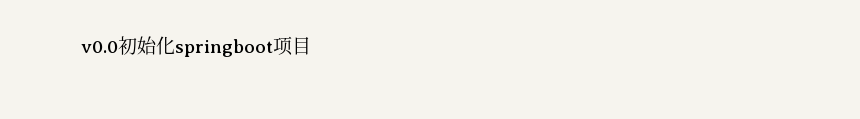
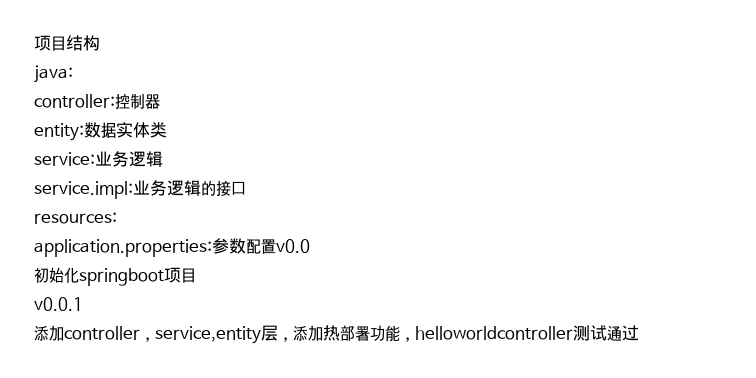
- v0.0初始化springboot项目
+ 项目结构
+ java:
+ controller:控制器
+ entity:数据实体类
+ service:业务逻辑
+ service.impl:业务逻辑的接口
+ resources:
+ application.properties:参数配置v0.0
+ 初始化springboot项目
+ v0.0.1
+ 添加controller，service,entity层，添加热部署功能，helloworldcontroller测试通过

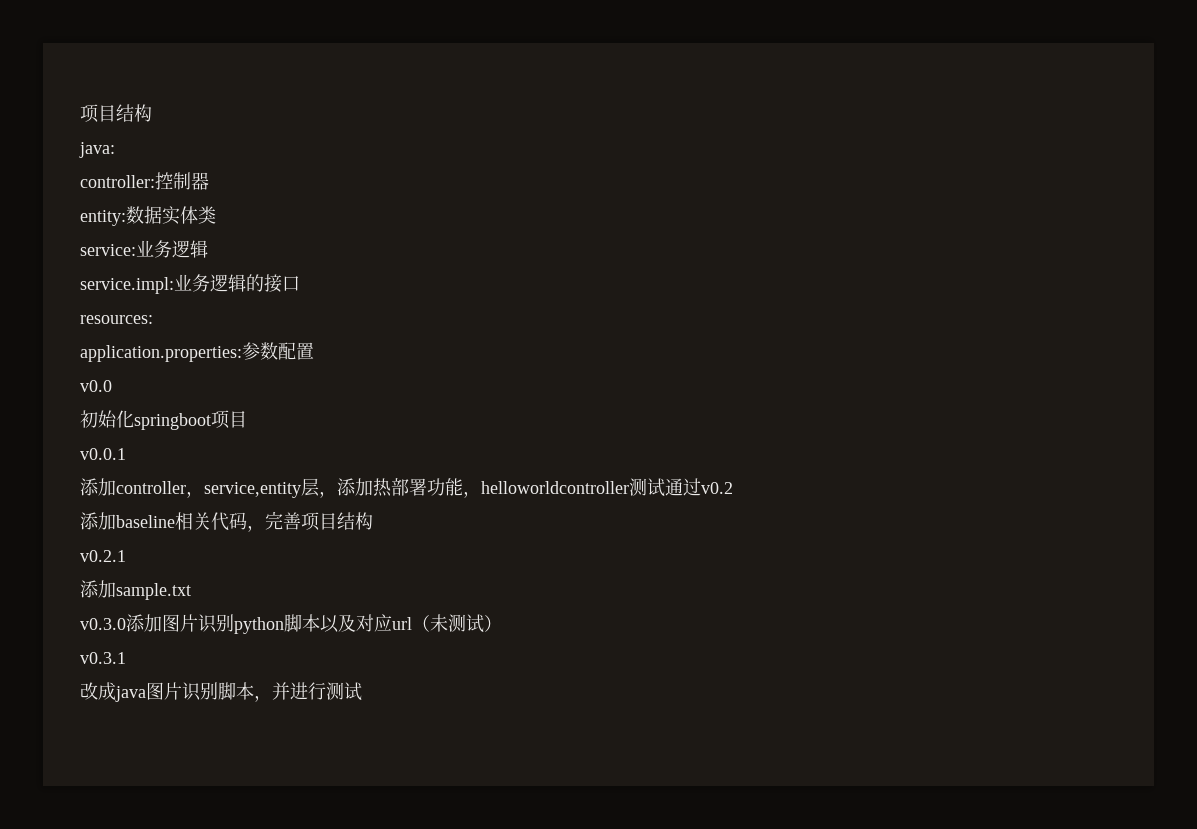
- application.properties:参数配置v0.0
+ application.properties:参数配置
+ v0.0
- 添加controller，service,entity层，添加热部署功能，helloworldcontroller测试通过
+ 添加controller，service,entity层，添加热部署功能，helloworldcontroller测试通过v0.2
+ 添加baseline相关代码，完善项目结构
+ v0.2.1
+ 添加sample.txt
+ v0.3.0添加图片识别python脚本以及对应url（未测试）
+ v0.3.1
+ 改成java图片识别脚本，并进行测试

